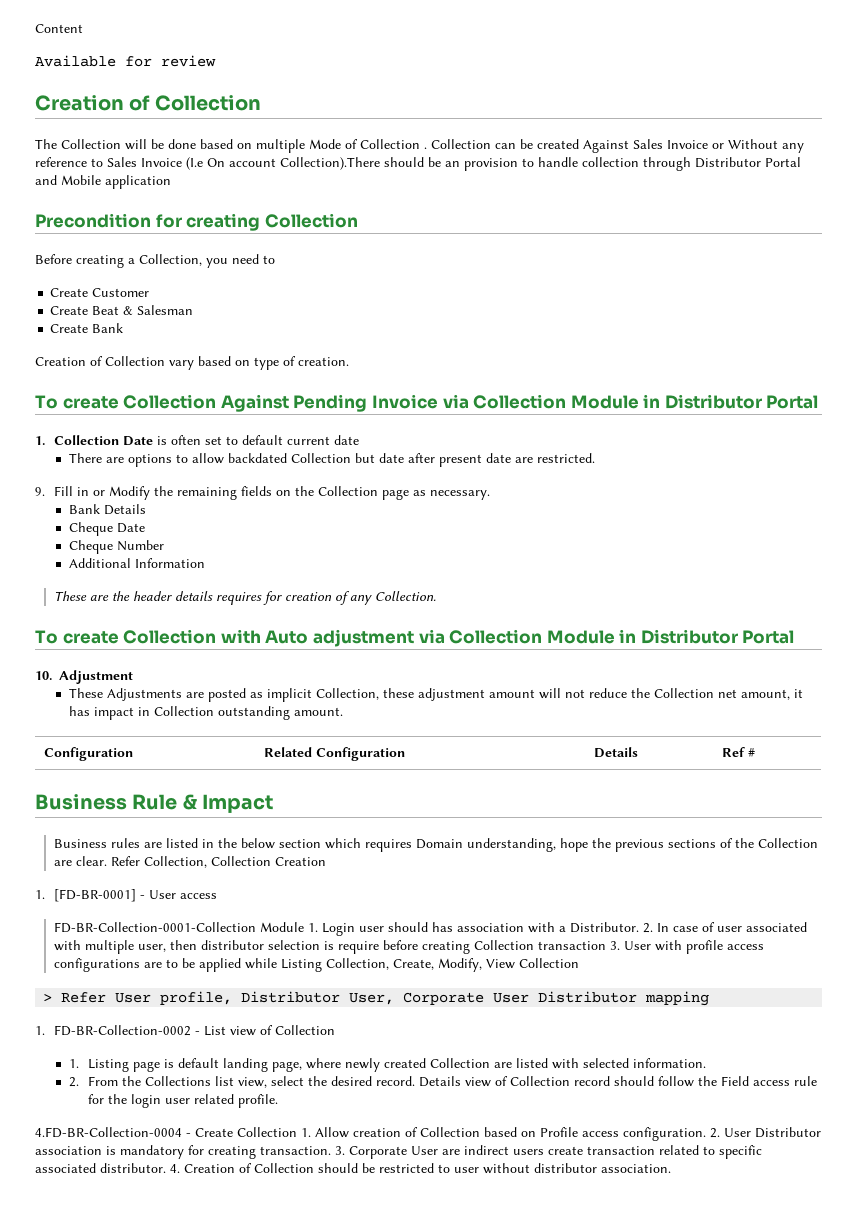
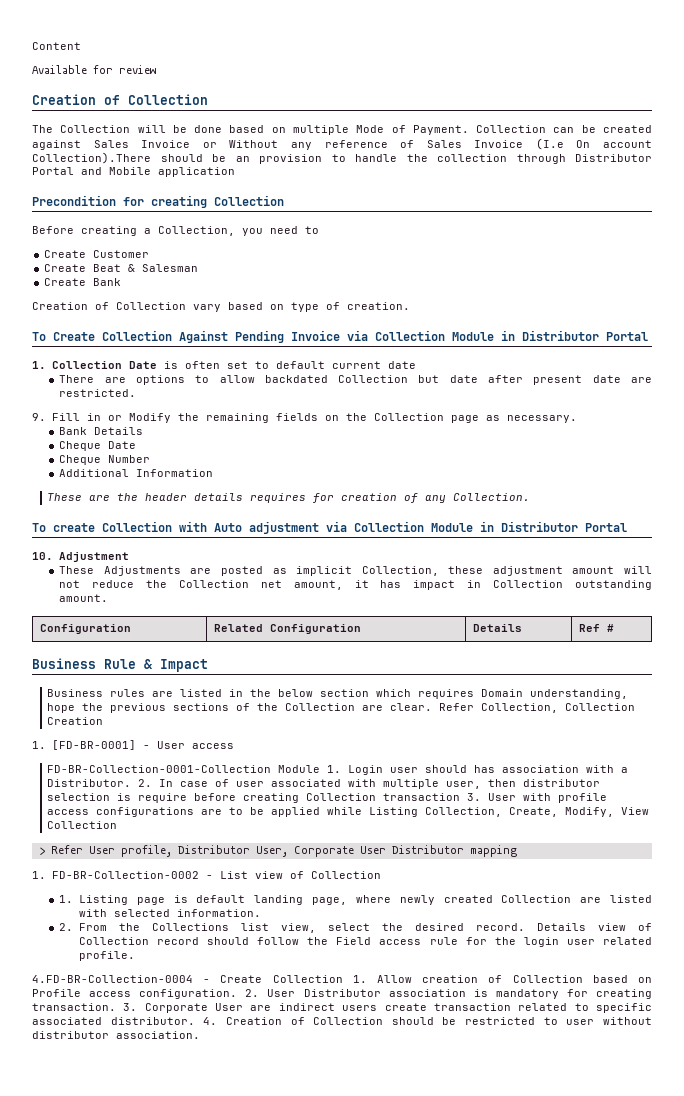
- The Collection will be done based on multiple Mode of Collection .
+ The Collection will be done based on multiple Mode of Payment.
- Collection can be created Against Sales Invoice or Without any reference to Sales Invoice (I.e On account Collection).There should be an provision to handle collection through Distributor Portal and Mobile application
+ Collection can be created against Sales Invoice or Without any reference of Sales Invoice (I.e On account Collection).There should be an provision to handle the collection through Distributor Portal and Mobile application
- To create Collection Against Pending Invoice via Collection Module in Distributor Portal
+ To Create Collection Against Pending Invoice via Collection Module in Distributor Portal

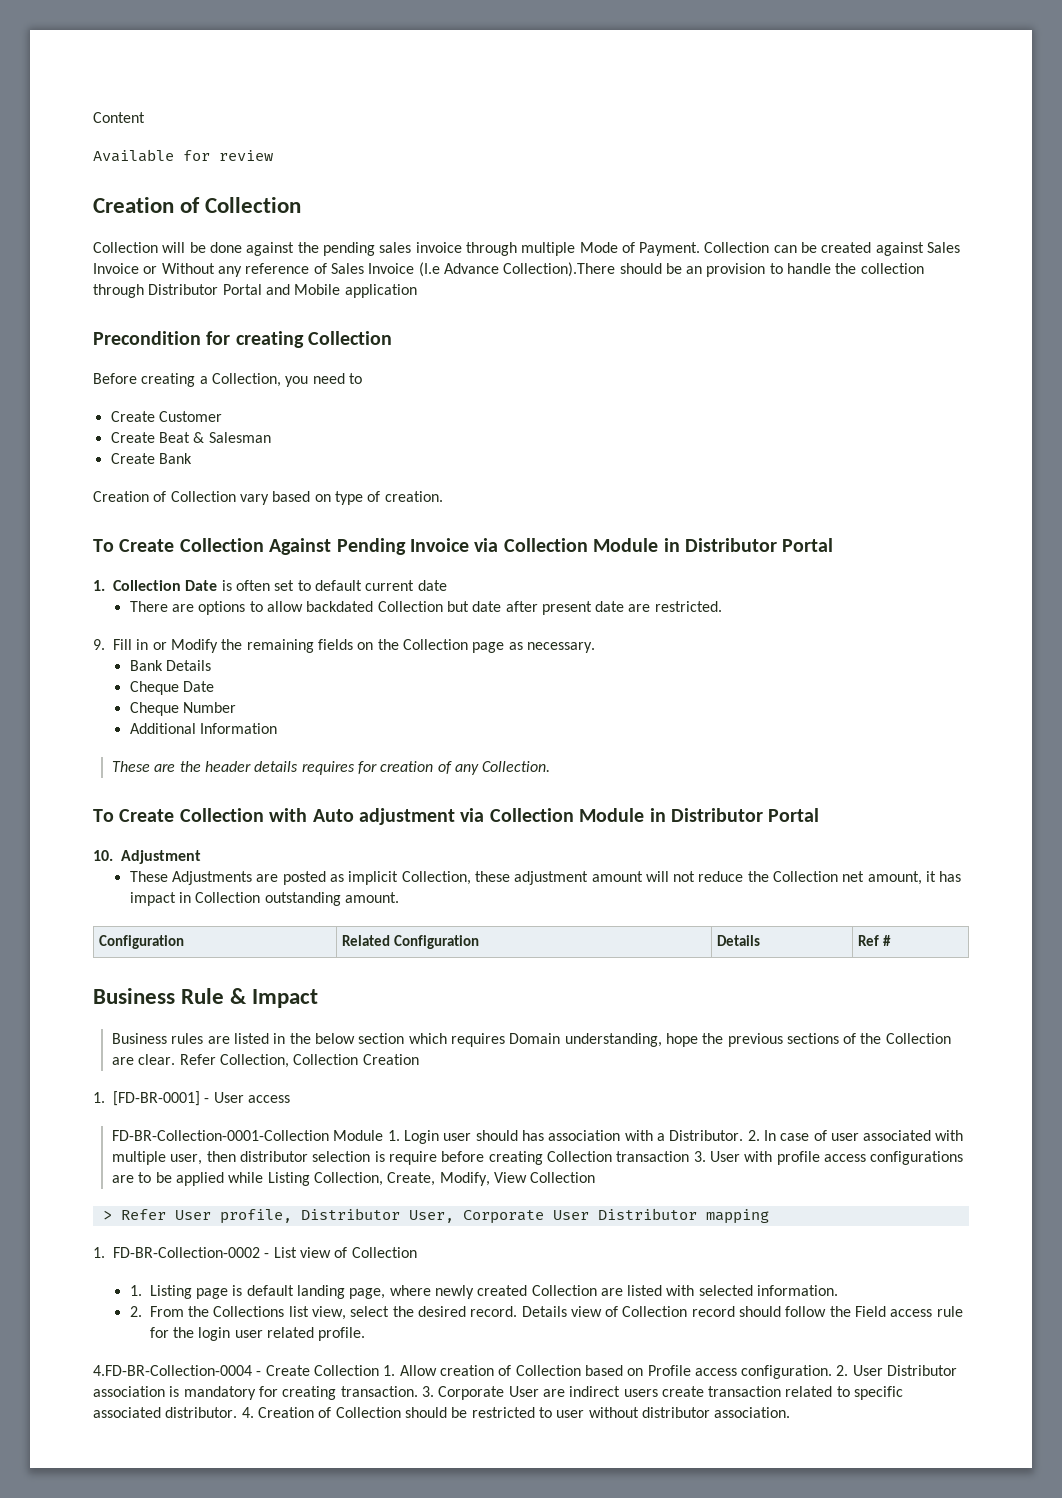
- The Collection will be done based on multiple Mode of Payment.
+ Collection will be done against the pending sales invoice through multiple Mode of Payment.
- Collection can be created against Sales Invoice or Without any reference of Sales Invoice (I.e On account Collection).There should be an provision to handle the collection through Distributor Portal and Mobile application
+ Collection can be created against Sales Invoice or Without any reference of Sales Invoice (I.e Advance Collection).There should be an provision to handle the collection through Distributor Portal and Mobile application
- To create Collection with Auto adjustment via Collection Module in Distributor Portal
+ To Create Collection with Auto adjustment via Collection Module in Distributor Portal

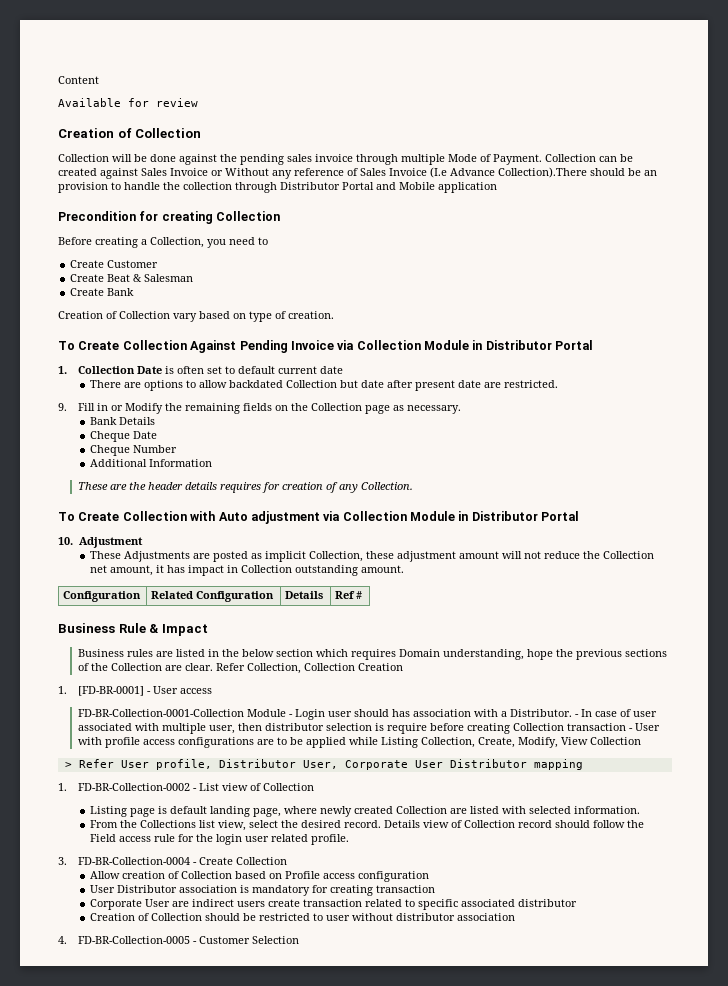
- FD-BR-Collection-0001-Collection Module 1. Login user should has association with a Distributor.
+ FD-BR-Collection-0001-Collection Module - Login user should has association with a Distributor.
- 2. In case of user associated with multiple user, then distributor selection is require before creating Collection transaction 3. User with profile access configurations are to be applied while Listing Collection, Create, Modify, View Collection
+ - In case of user associated with multiple user, then distributor selection is require before creating Collection transaction - User with profile access configurations are to be applied while Listing Collection, Create, Modify, View Collection
- 1. Listing page is default landing page, where newly created Collection are listed with selected information.
+ Listing page is default landing page, where newly created Collection are listed with selected information.
- 2. From the Collections list view, select the desired record.
+ From the Collections list view, select the desired record.
- 4.FD-BR-Collection-0004 - Create Collection 1. Allow creation of Collection based on Profile access configuration. 2. User Distributor association is mandatory for creating transaction. 3. Corporate User are indirect users create transaction related to specific associated distributor. 4. Creation of Collection should be restricted to user without distributor association.
+ 3. FD-BR-Collection-0004 - Create Collection
+ Allow creation of Collection based on Profile access configuration
+ User Distributor association is mandatory for creating transaction
+ Corporate User are indirect users create transaction related to specific associated distributor
+ Creation of Collection should be restricted to user without distributor association
+ 4. FD-BR-Collection-0005 - Customer Selection

